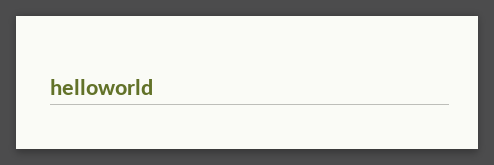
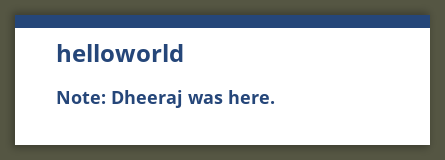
+ Note: Dheeraj was here.

